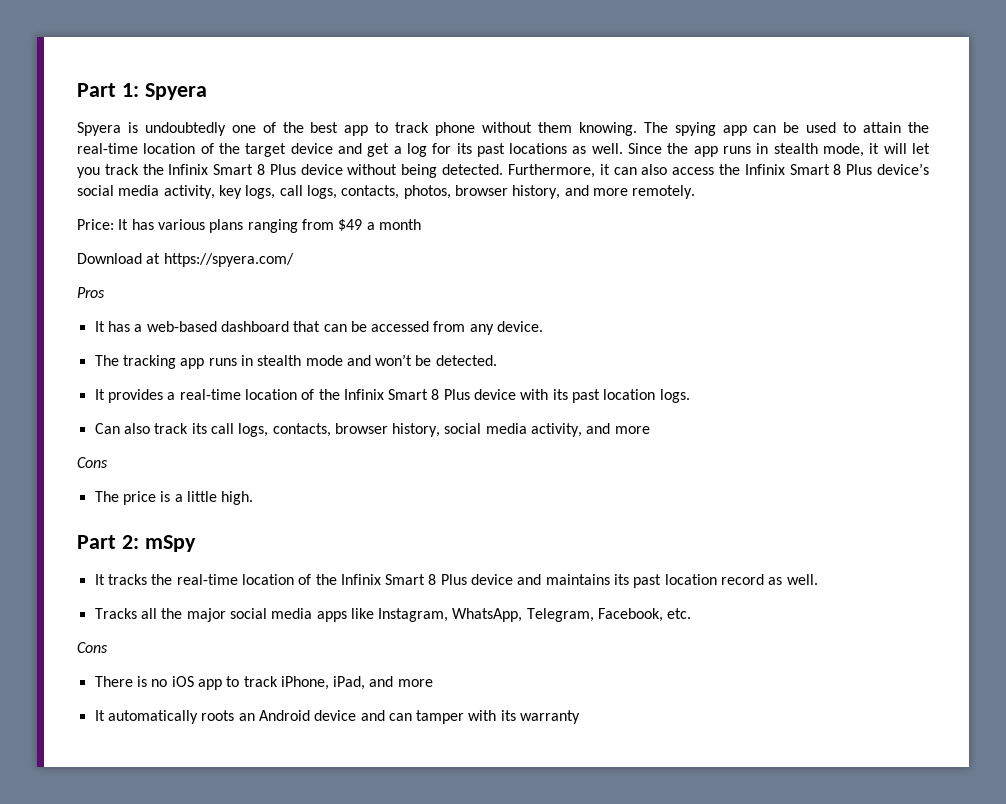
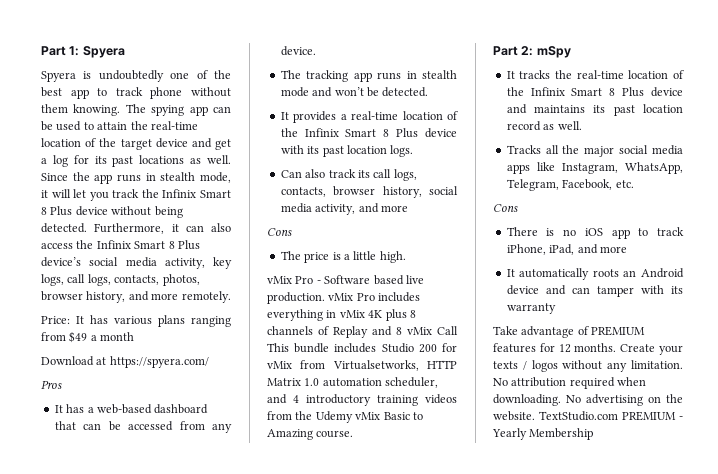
+ vMix Pro - Software based live production. vMix Pro includes everything in vMix 4K plus 8 channels of Replay and 8 vMix Call This bundle includes Studio 200 for vMix from Virtualsetworks, HTTP Matrix 1.0 automation scheduler, and 4 introductory training videos from the Udemy vMix Basic to Amazing course.
+ Take advantage of PREMIUM features for 12 months. Create your texts / logos without any limitation. No attribution required when downloading. No advertising on the website. TextStudio.com PREMIUM - Yearly Membership

